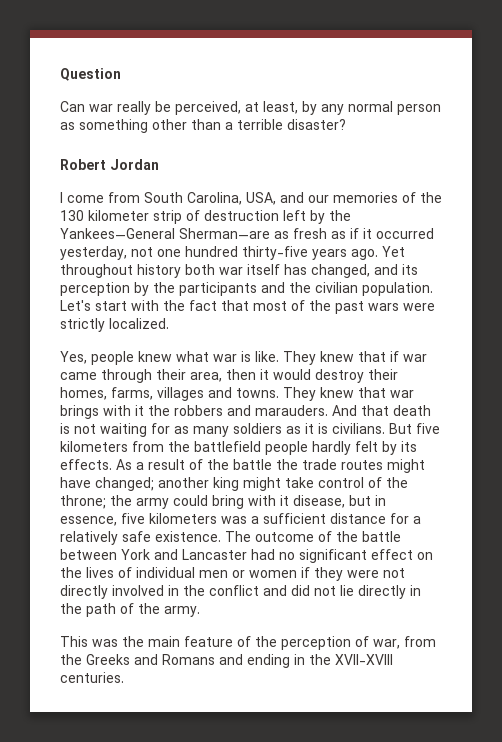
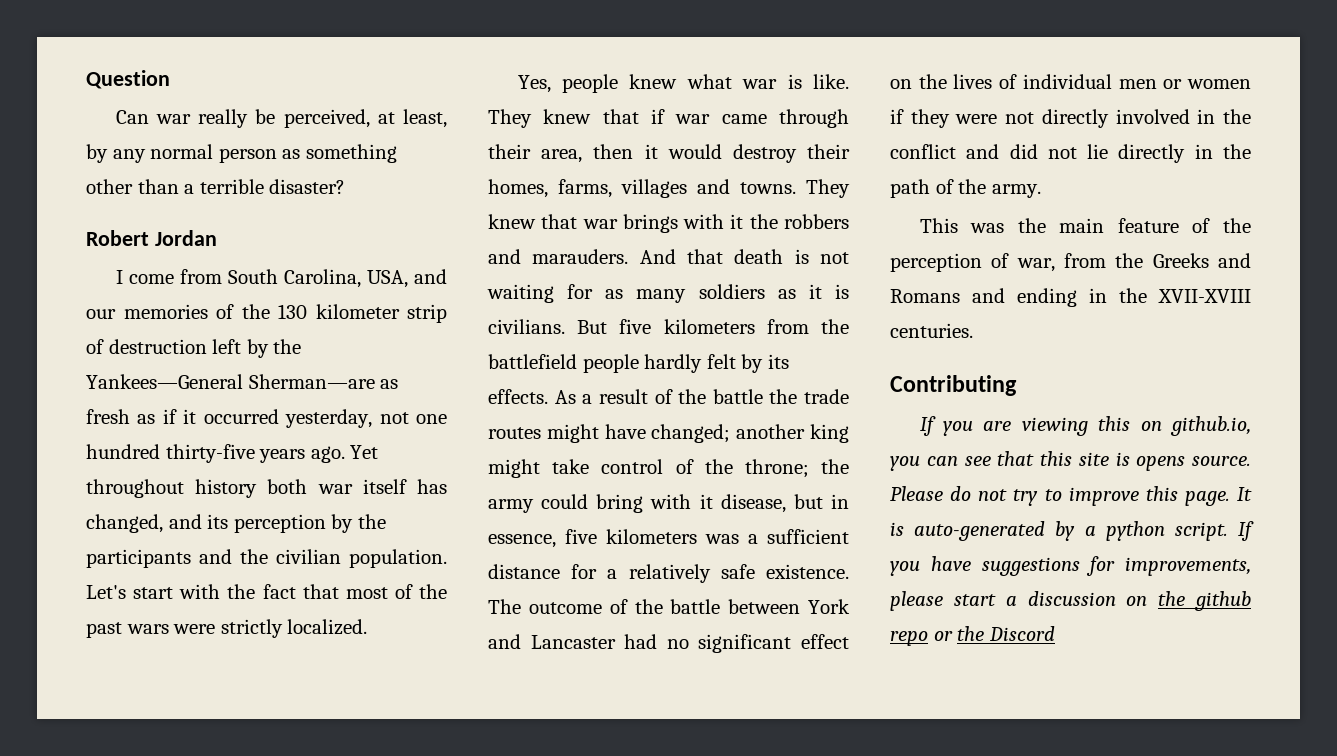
+ Contributing
+ If you are viewing this on github.io, you can see that this site is opens source. Please do not try to improve this page. It is auto-generated by a python script. If you have suggestions for improvements, please start a discussion on the github repo or the Discord

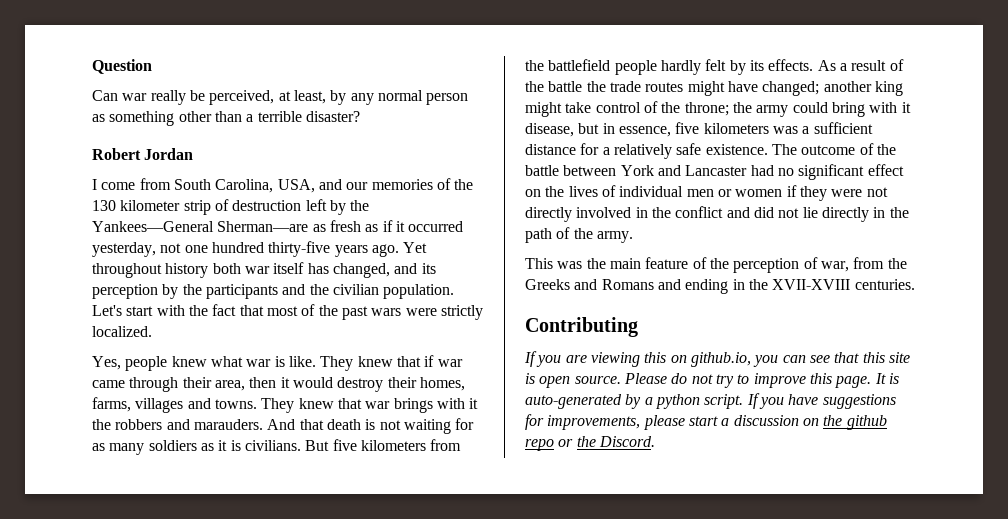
- If you are viewing this on github.io, you can see that this site is opens source.
+ If you are viewing this on github.io, you can see that this site is open source.
- If you have suggestions for improvements, please start a discussion on the github repo or the Discord
+ If you have suggestions for improvements, please start a discussion on the github repo or the Discord.

